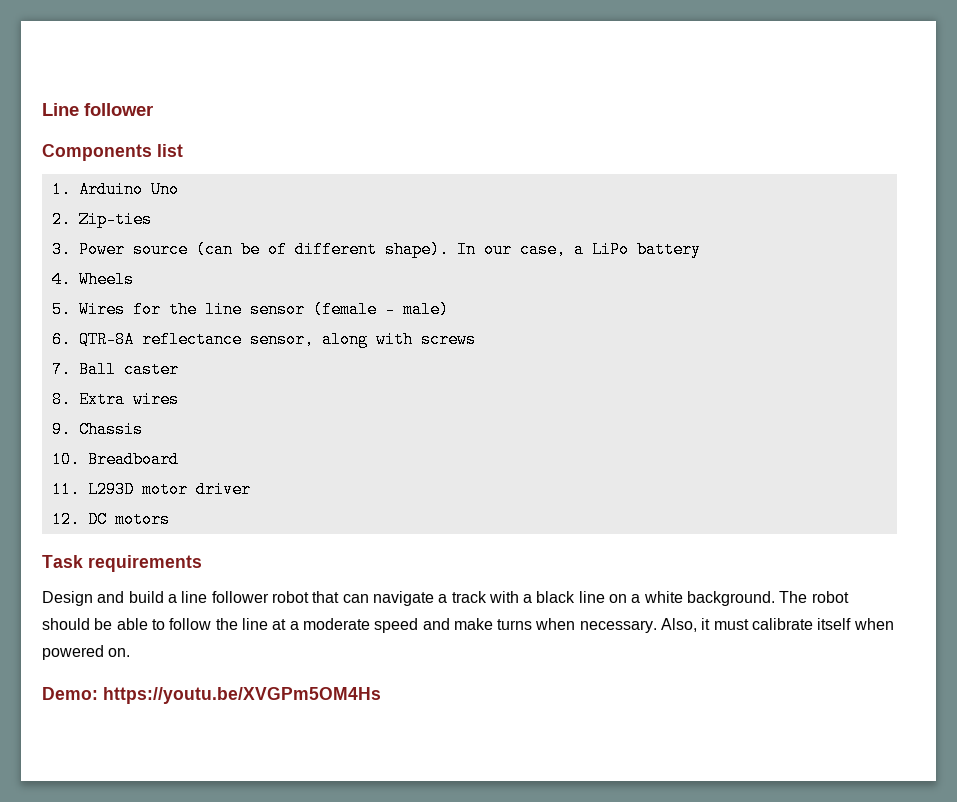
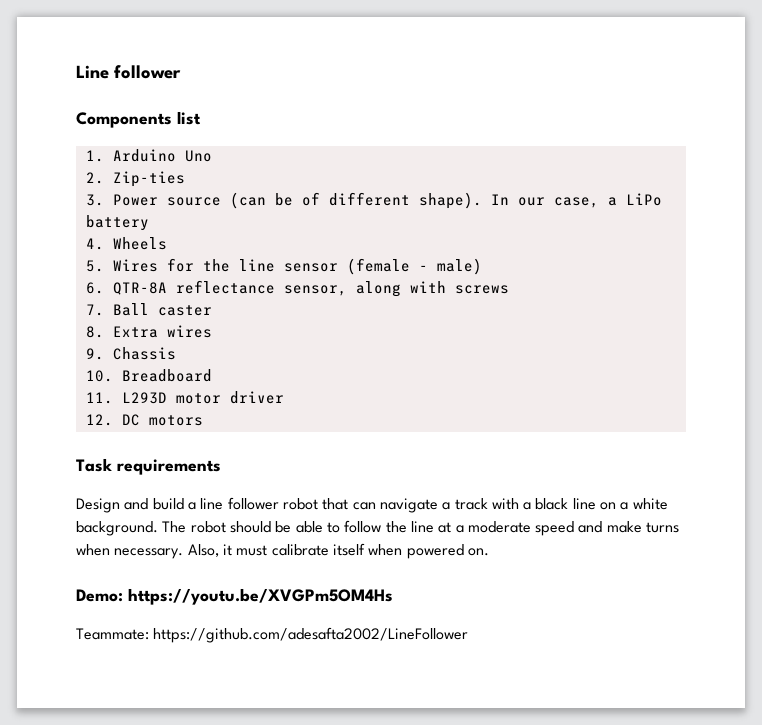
+ Teammate: https://github.com/adesafta2002/LineFollower

